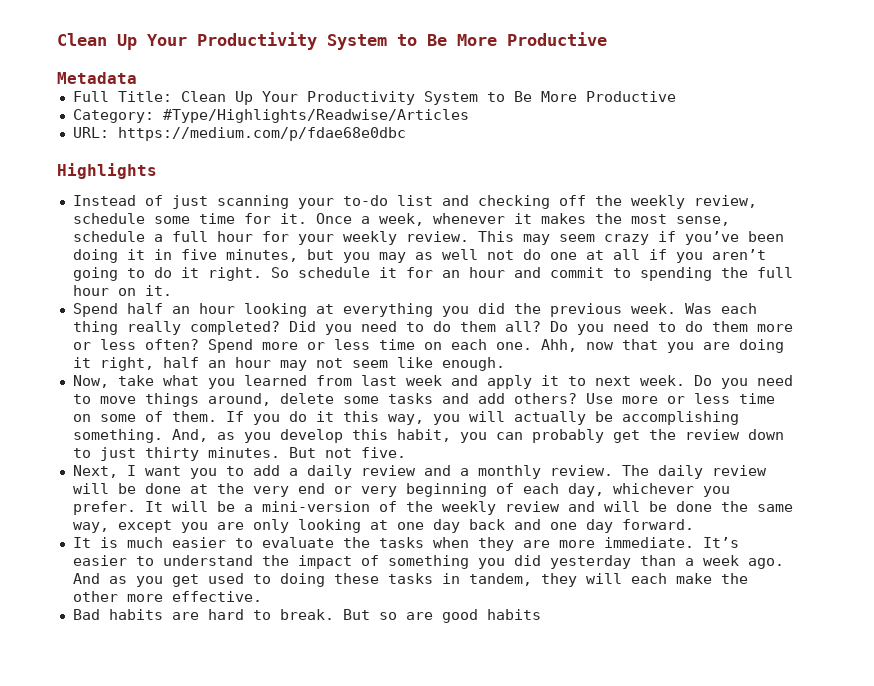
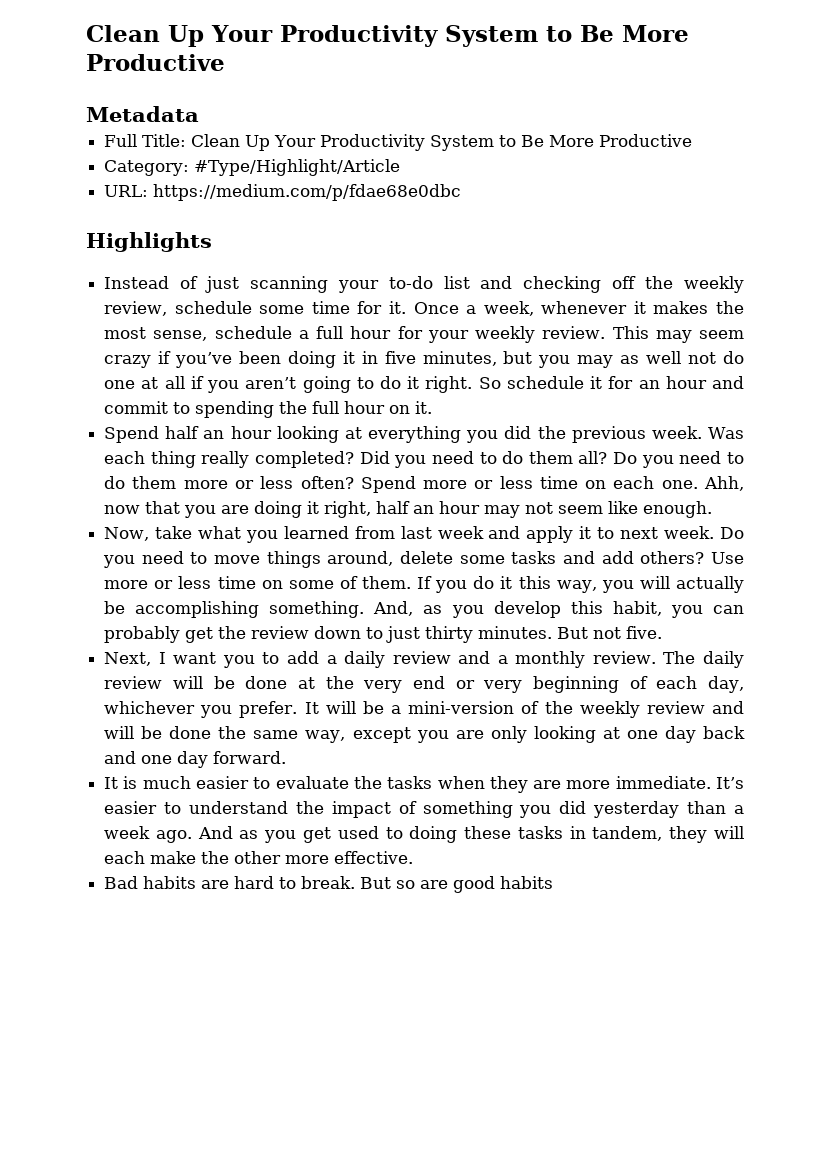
- Category: #Type/Highlights/Readwise/Articles
+ Category: #Type/Highlight/Article

